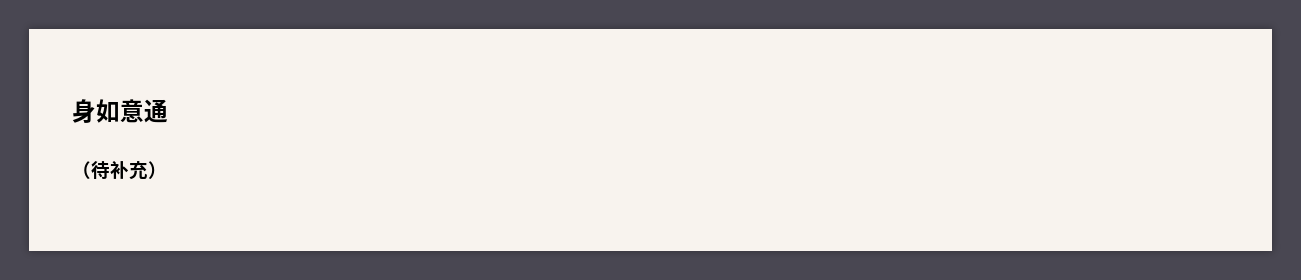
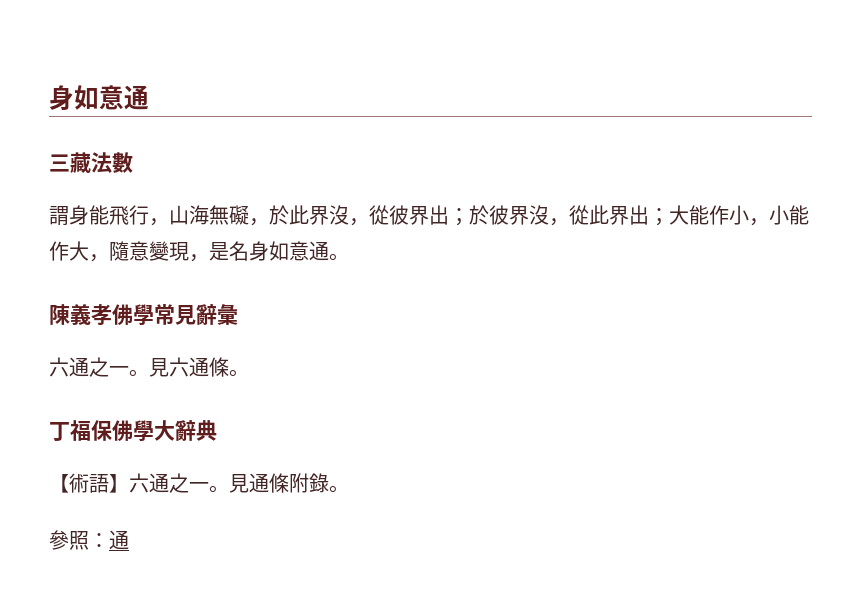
- （待补充）
+ 三藏法數
+ 謂身能飛行，山海無礙，於此界沒，從彼界出；於彼界沒，從此界出；大能作小，小能作大，隨意變現，是名身如意通。
+ 陳義孝佛學常見辭彙
+ 六通之一。見六通條。
+ 丁福保佛學大辭典
+ 【術語】六通之一。見通條附錄。
+ 參照：通

